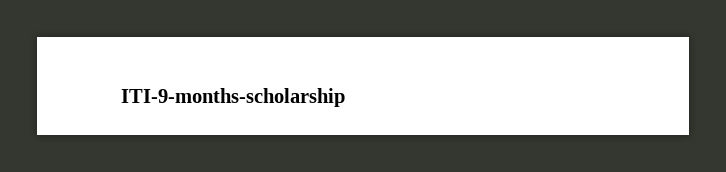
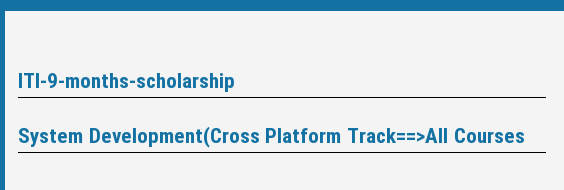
+ System Development(Cross Platform Track==>All Courses

